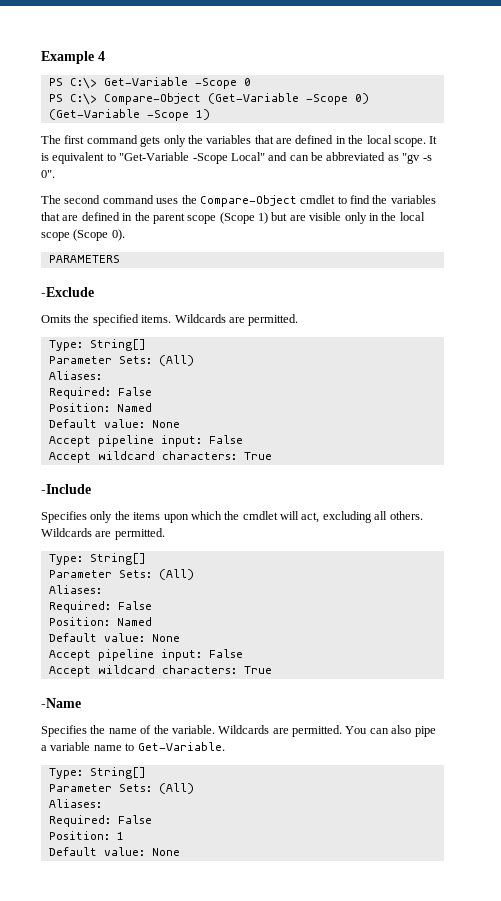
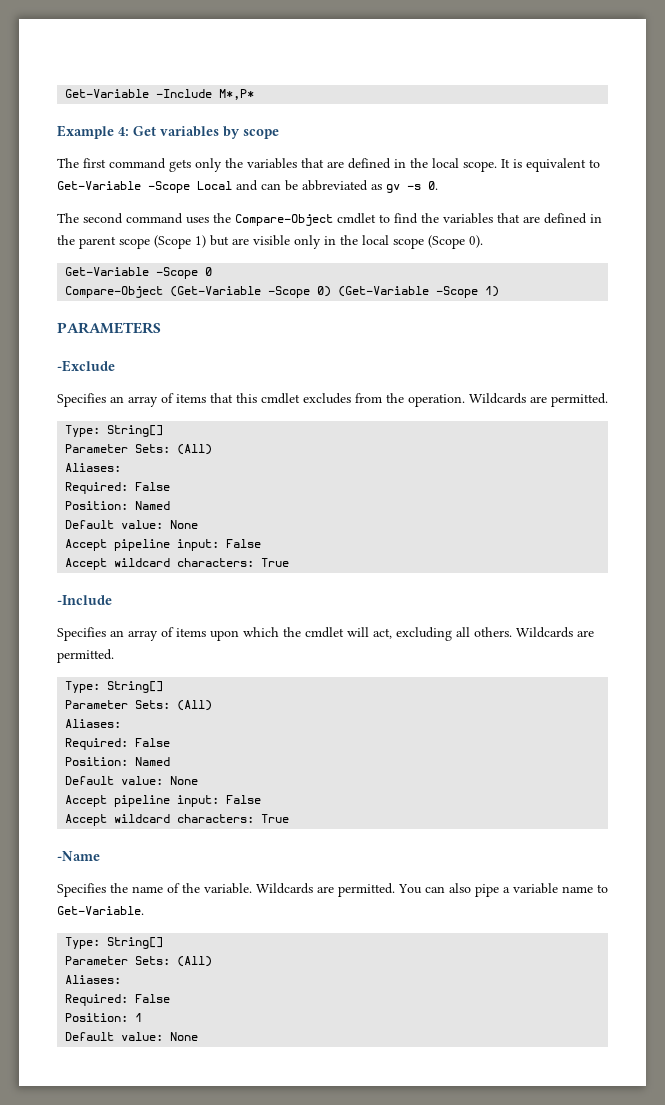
- Example 4
- PS C:\> Get-Variable -Scope 0
- PS C:\> Compare-Object (Get-Variable -Scope 0) (Get-Variable -Scope 1)
+ Get-Variable -Include M*,P*
+ Example 4: Get variables by scope
- It is equivalent to "Get-Variable -Scope Local" and can be abbreviated as "gv -s 0".
+ It is equivalent to Get-Variable -Scope Local and can be abbreviated as gv -s 0.
+ Get-Variable -Scope 0
+ Compare-Object (Get-Variable -Scope 0) (Get-Variable -Scope 1)
  PARAMETERS
  -Exclude
- Omits the specified items.
+ Specifies an array of items that this cmdlet excludes from the operation.
- Specifies only the items upon which the cmdlet will act, excluding all others.
+ Specifies an array of items upon which the cmdlet will act, excluding all others.

